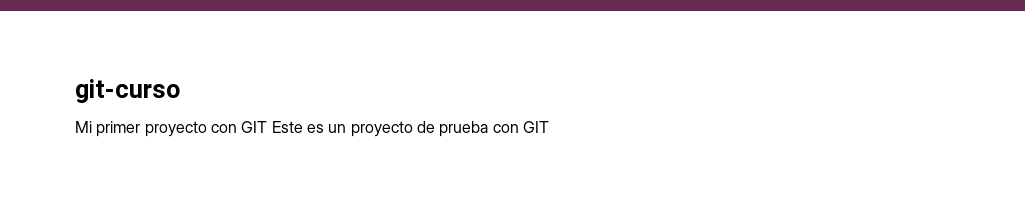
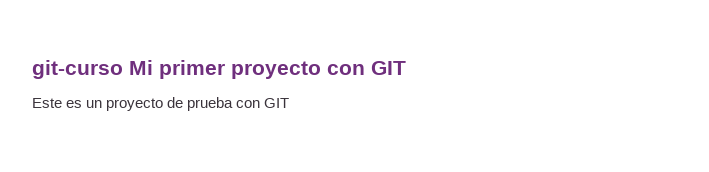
- git-curso
- Mi primer proyecto con GIT Este es un proyecto de prueba con GIT
+ git-curso Mi primer proyecto con GIT
+ Este es un proyecto de prueba con GIT

